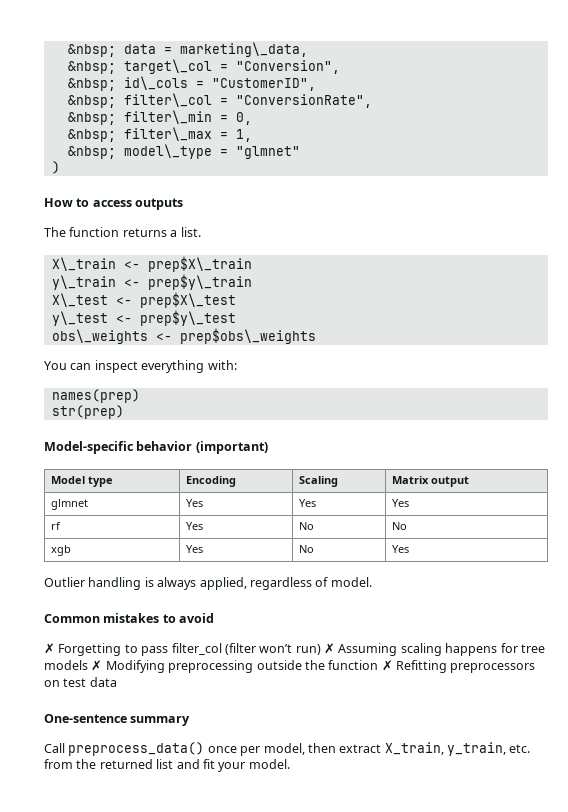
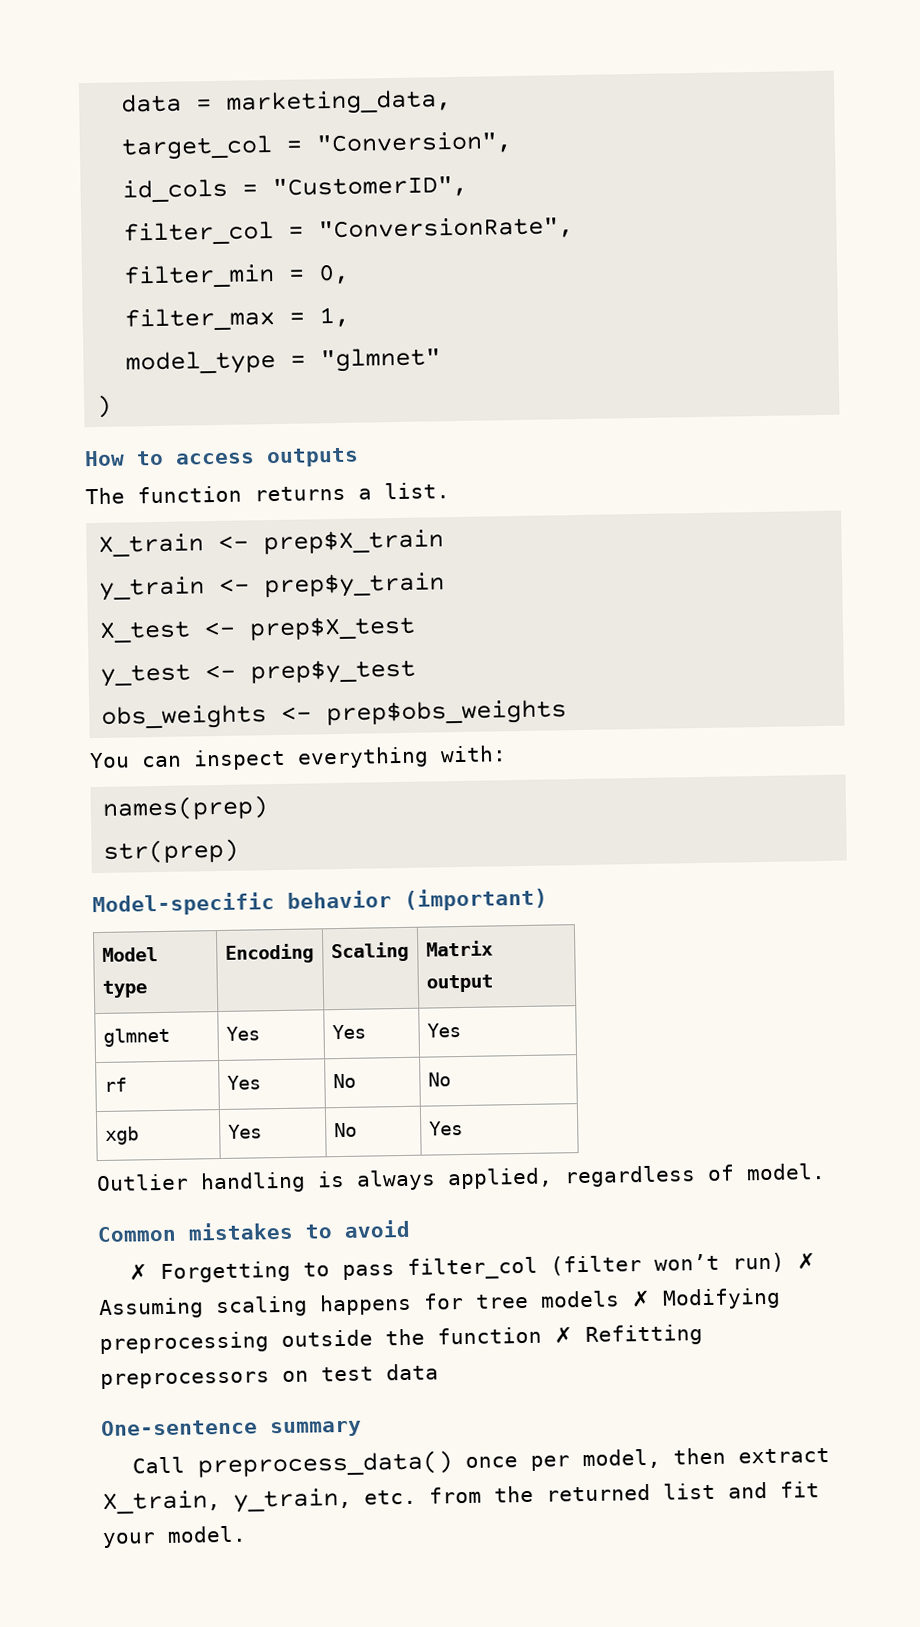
- &nbsp; data = marketing\_data,
- &nbsp; target\_col = "Conversion",
+ data = marketing_data,
+ target_col = "Conversion",
- &nbsp; id\_cols = "CustomerID",
+ id_cols = "CustomerID",
- &nbsp; filter\_col = "ConversionRate",
+ filter_col = "ConversionRate",
- &nbsp; filter\_min = 0,
+ filter_min = 0,
- &nbsp; filter\_max = 1,
+ filter_max = 1,
- &nbsp; model\_type = "glmnet"
+ model_type = "glmnet"
- X\_train <- prep$X\_train
- y\_train <- prep$y\_train
- X\_test <- prep$X\_test
- y\_test <- prep$y\_test
- obs\_weights <- prep$obs\_weights
+ X_train <- prep$X_train
+ y_train <- prep$y_train
+ X_test <- prep$X_test
+ y_test <- prep$y_test
+ obs_weights <- prep$obs_weights

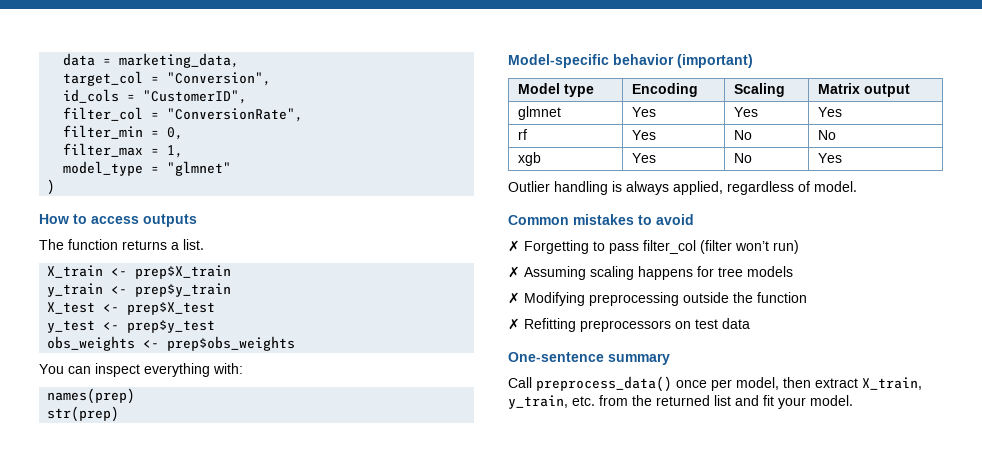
- ✗ Forgetting to pass filter_col (filter won’t run) ✗ Assuming scaling happens for tree models ✗ Modifying preprocessing outside the function ✗ Refitting preprocessors on test data
+ ✗ Forgetting to pass filter_col (filter won’t run)
+ ✗ Assuming scaling happens for tree models
+ ✗ Modifying preprocessing outside the function
+ ✗ Refitting preprocessors on test data

